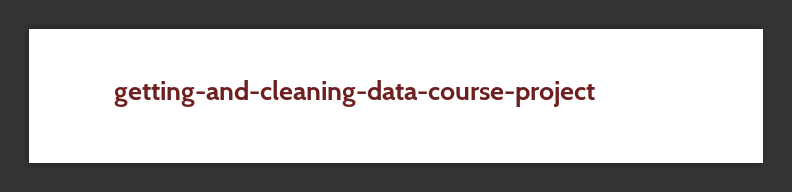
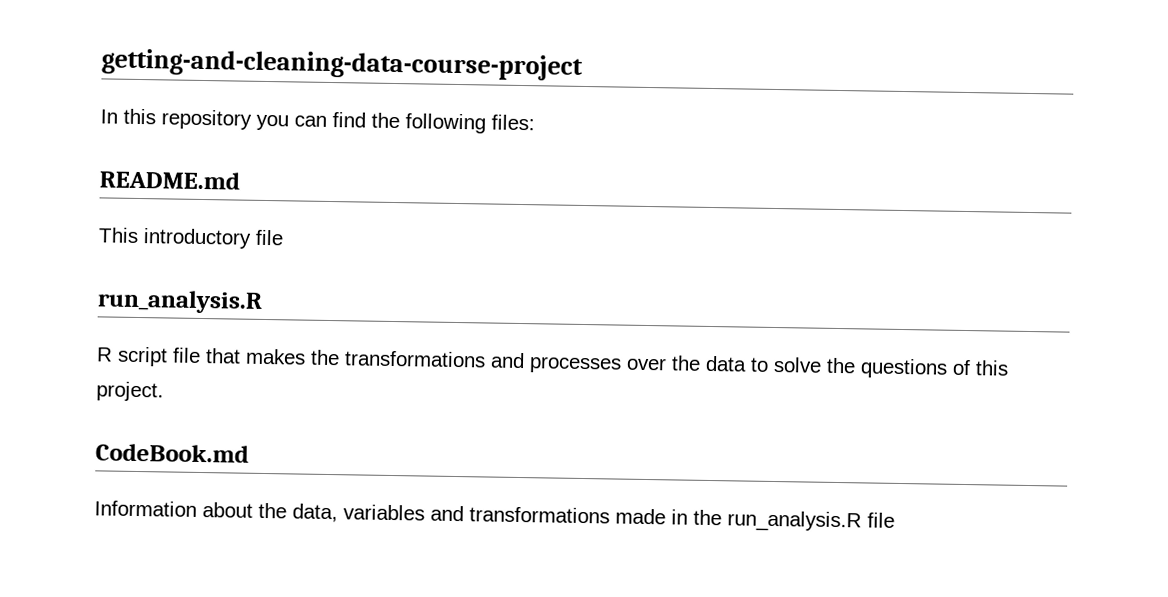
+ In this repository you can find the following files:
+ README.md
+ This introductory file
+ run_analysis.R
+ R script file that makes the transformations and processes over the data to solve the questions of this project.
+ CodeBook.md
+ Information about the data, variables and transformations made in the run_analysis.R file

